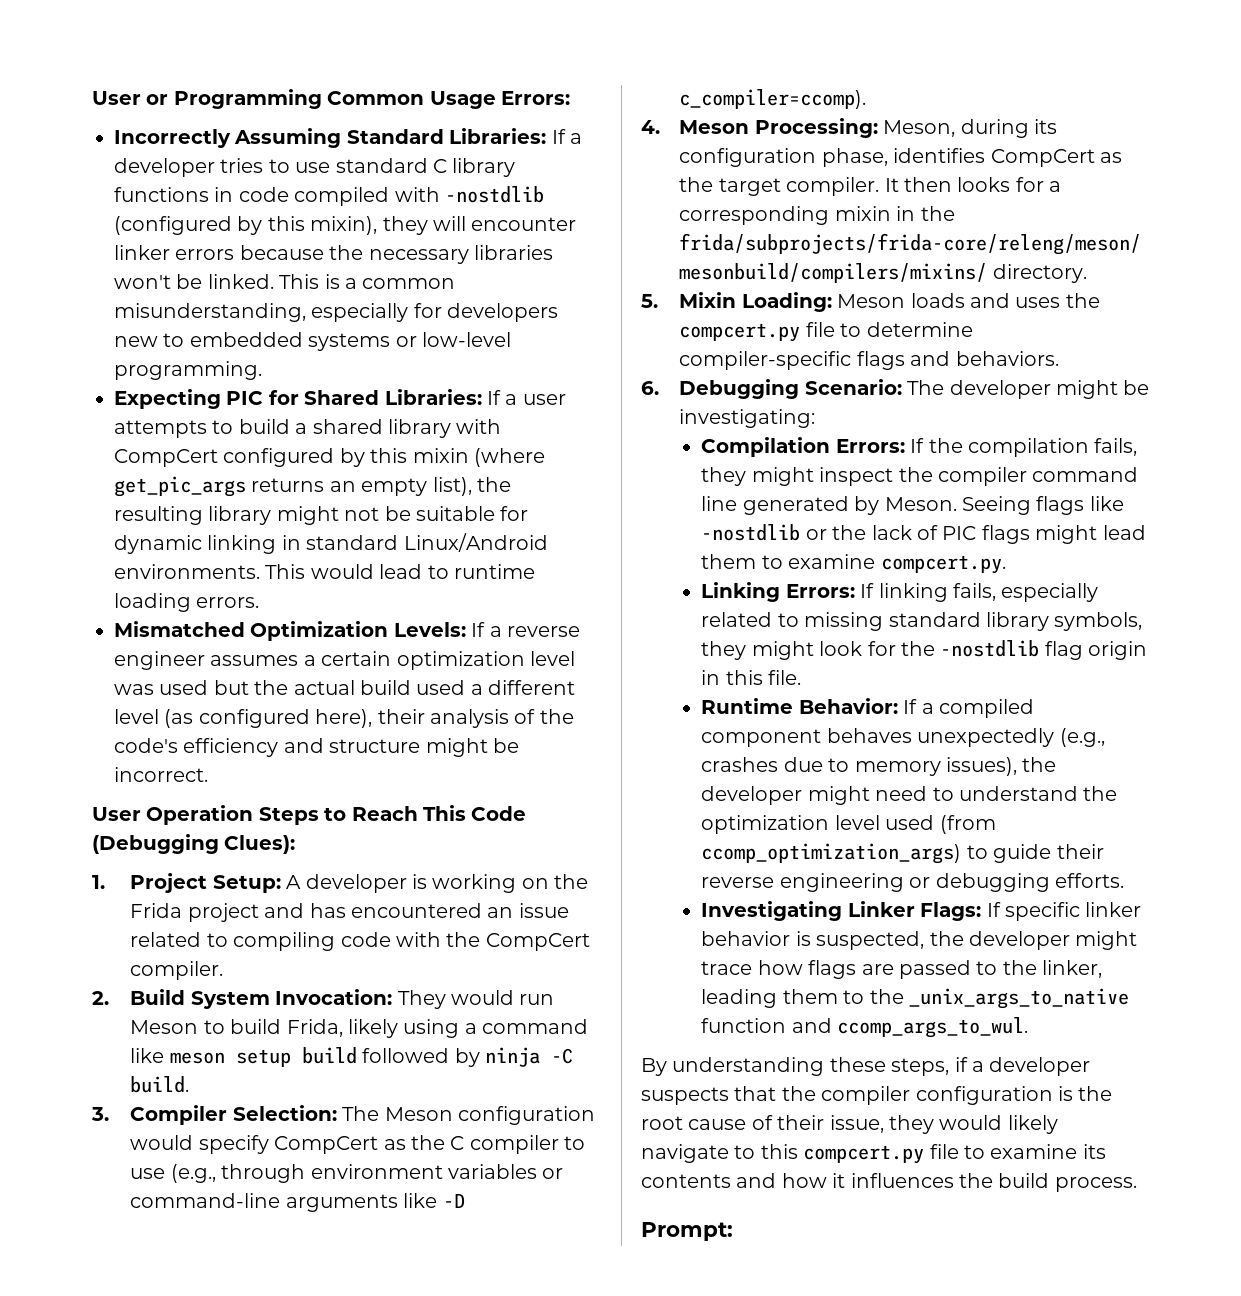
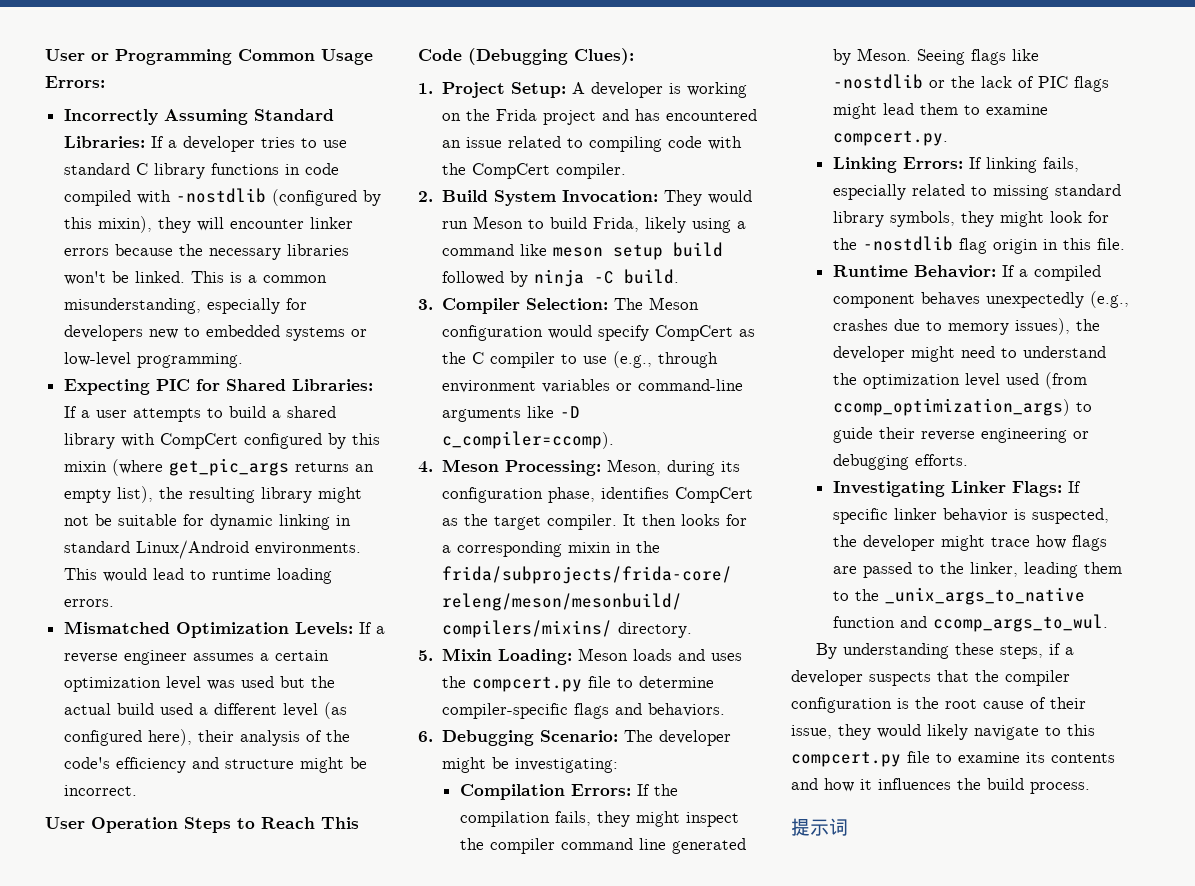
- Prompt:
+ 提示词

